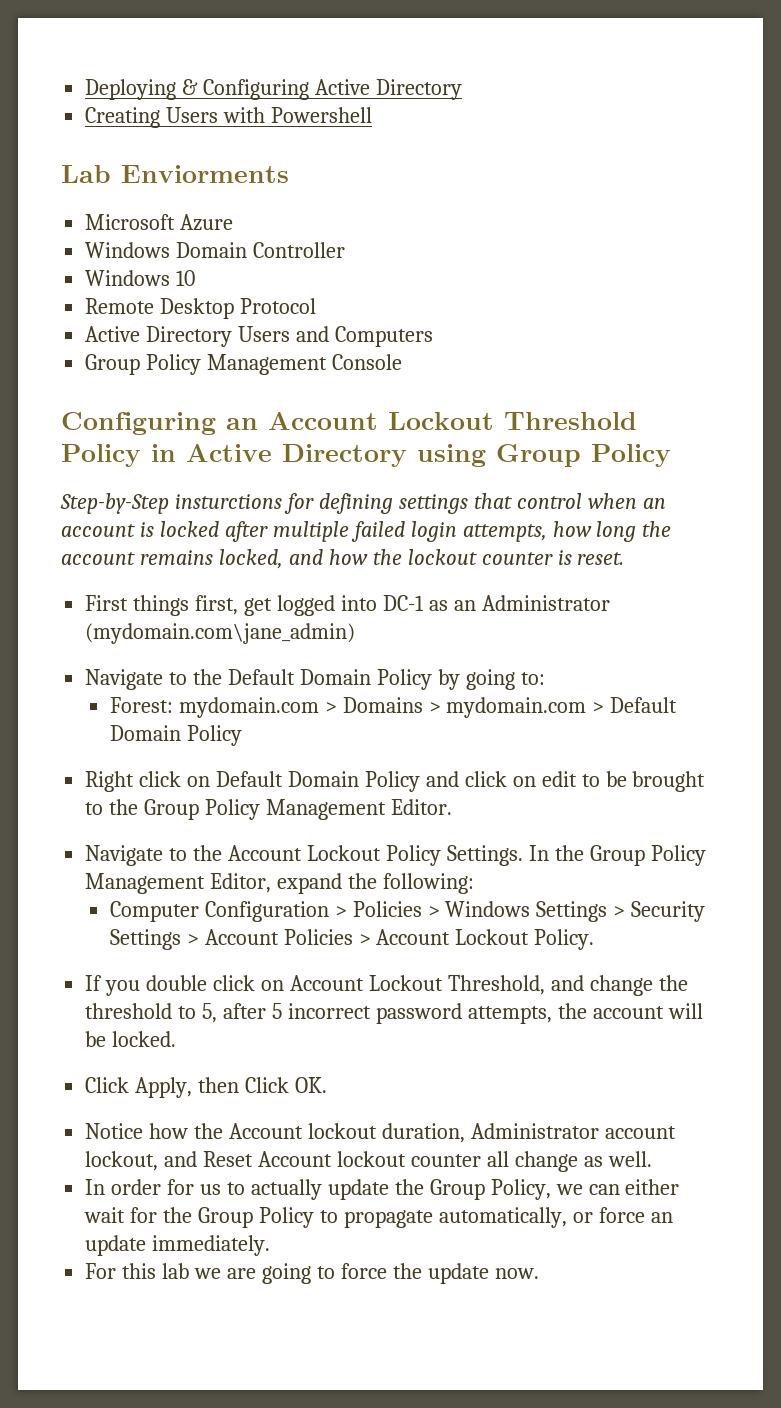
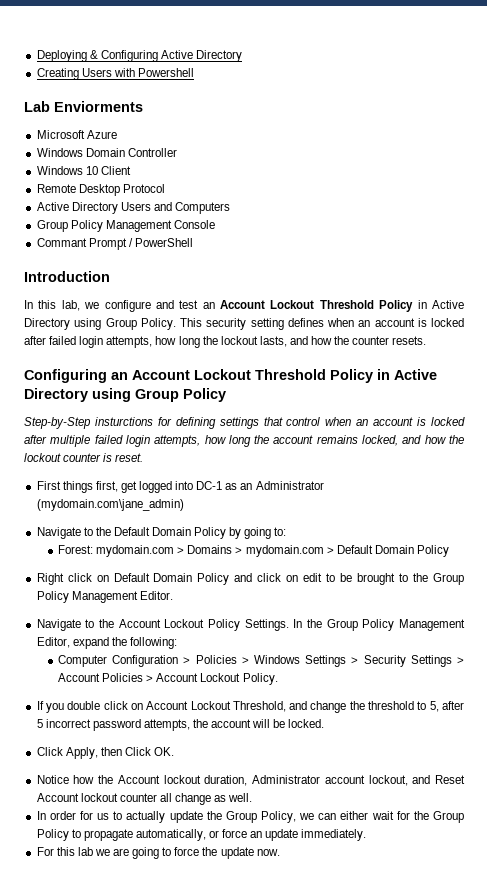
- Windows 10
+ Windows 10 Client
+ Commant Prompt / PowerShell
+ Introduction
+ In this lab, we configure and test an Account Lockout Threshold Policy in Active Directory using Group Policy. This security setting defines when an account is locked after failed login attempts, how long the lockout lasts, and how the counter resets.

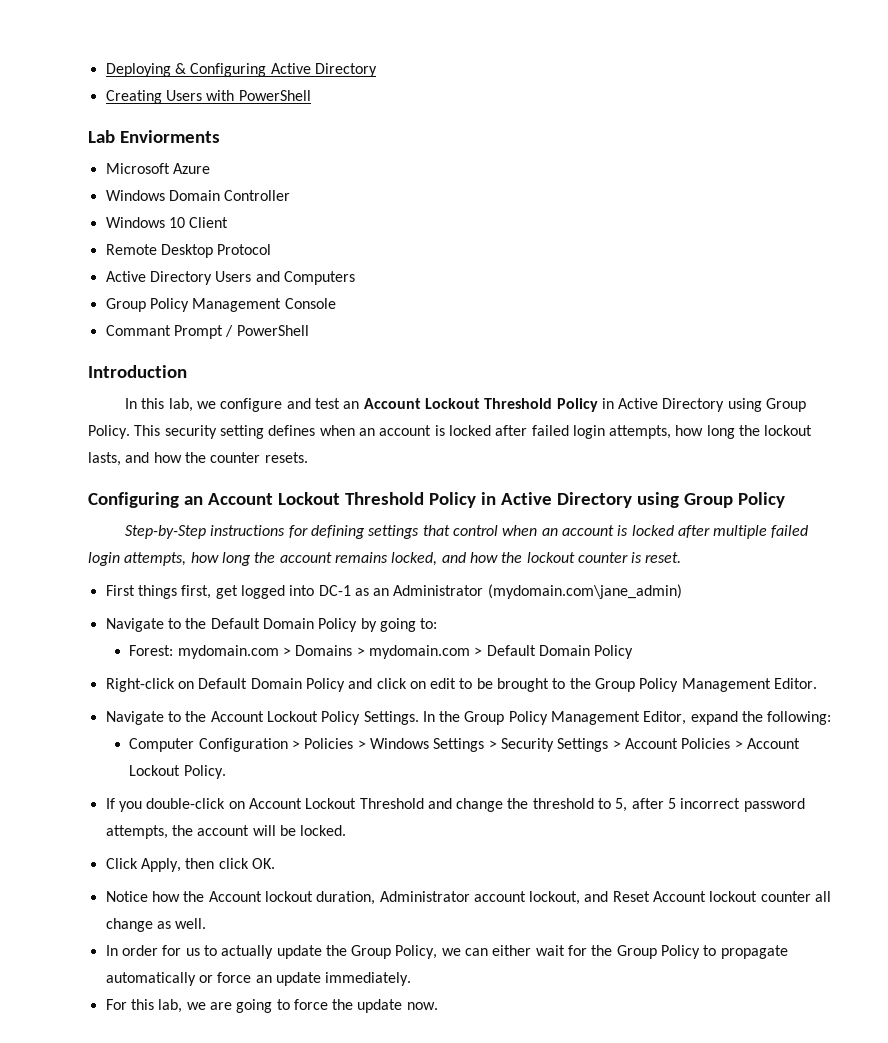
- Creating Users with Powershell
+ Creating Users with PowerShell
- Step-by-Step insturctions for defining settings that control when an account is locked after multiple failed login attempts, how long the account remains locked, and how the lockout counter is reset.
+ Step-by-Step instructions for defining settings that control when an account is locked after multiple failed login attempts, how long the account remains locked, and how the lockout counter is reset.
- Right click on Default Domain Policy and click on edit to be brought to the Group Policy Management Editor.
+ Right-click on Default Domain Policy and click on edit to be brought to the Group Policy Management Editor.
- If you double click on Account Lockout Threshold, and change the threshold to 5, after 5 incorrect password attempts, the account will be locked.
+ If you double-click on Account Lockout Threshold and change the threshold to 5, after 5 incorrect password attempts, the account will be locked.
- Click Apply, then Click OK.
+ Click Apply, then click OK.
- In order for us to actually update the Group Policy, we can either wait for the Group Policy to propagate automatically, or force an update immediately.
+ In order for us to actually update the Group Policy, we can either wait for the Group Policy to propagate automatically or force an update immediately.
- For this lab we are going to force the update now.
+ For this lab, we are going to force the update now.

